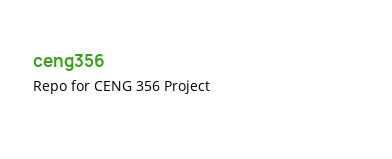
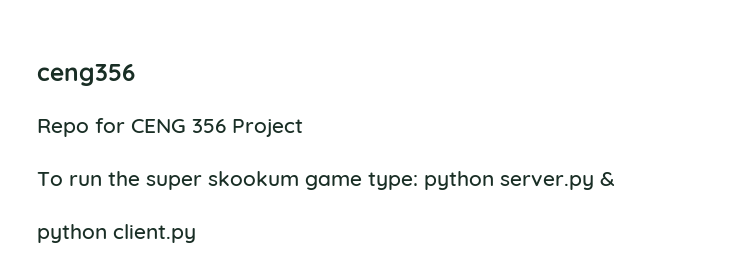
+ To run the super skookum game type: python server.py &
+ python client.py

